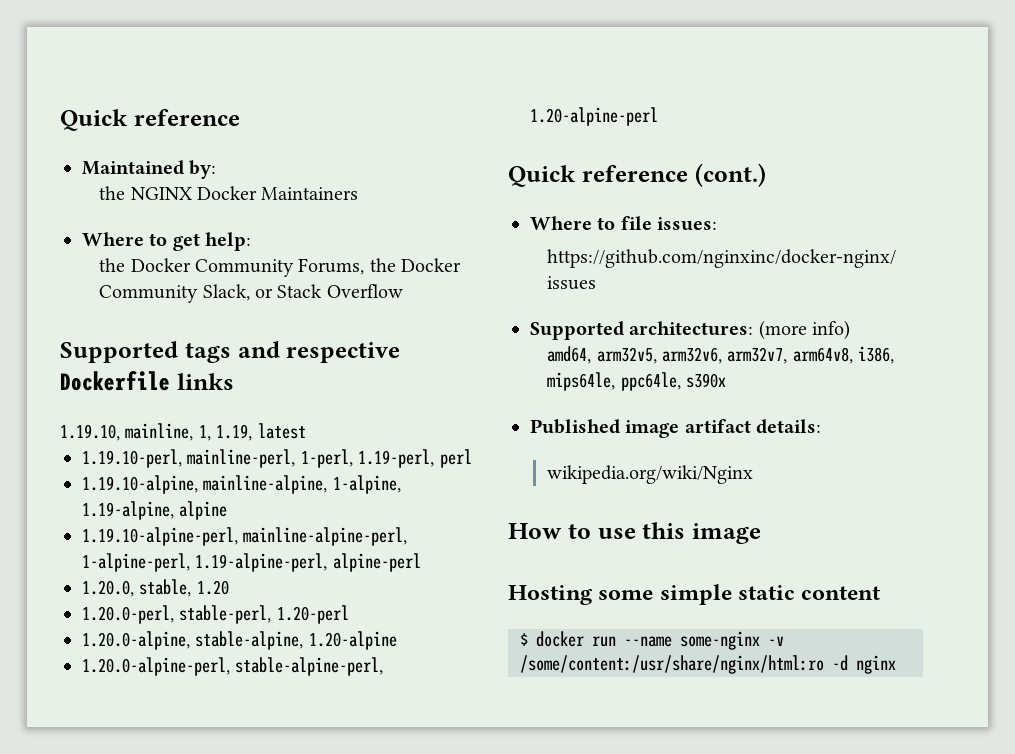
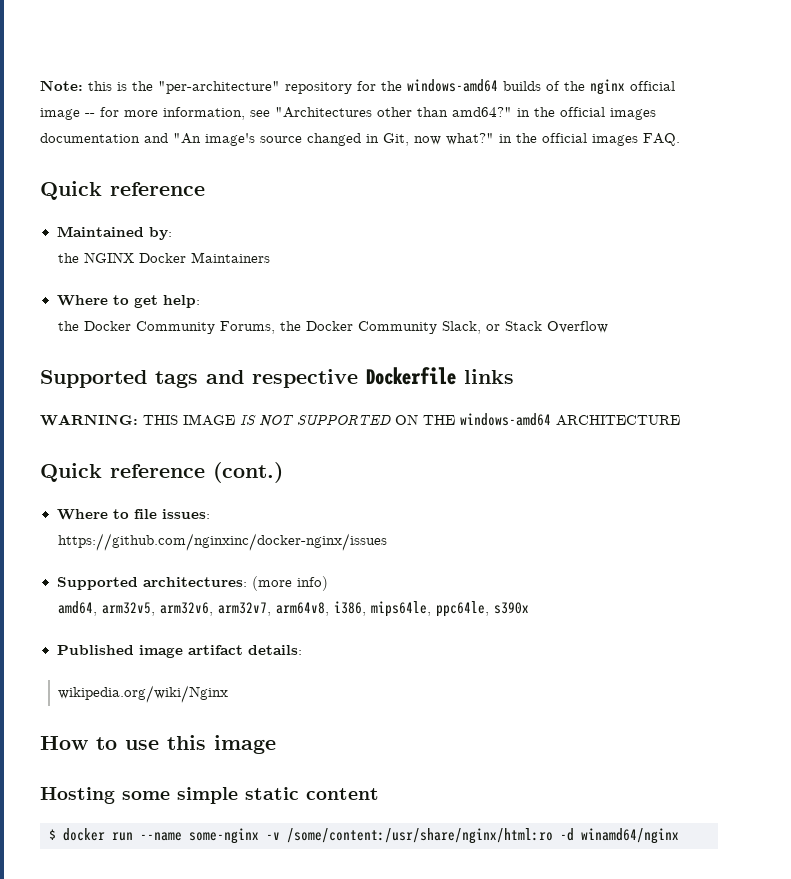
+ Note: this is the "per-architecture" repository for the windows-amd64 builds of the nginx official image -- for more information, see "Architectures other than amd64?" in the official images documentation and "An image's source changed in Git, now what?" in the official images FAQ.
- 1.19.10, mainline, 1, 1.19, latest
- 1.19.10-perl, mainline-perl, 1-perl, 1.19-perl, perl
- 1.19.10-alpine, mainline-alpine, 1-alpine, 1.19-alpine, alpine
- 1.19.10-alpine-perl, mainline-alpine-perl, 1-alpine-perl, 1.19-alpine-perl, alpine-perl
- 1.20.0, stable, 1.20
- 1.20.0-perl, stable-perl, 1.20-perl
- 1.20.0-alpine, stable-alpine, 1.20-alpine
- 1.20.0-alpine-perl, stable-alpine-perl, 1.20-alpine-perl
+ WARNING: THIS IMAGE IS NOT SUPPORTED ON THE windows-amd64 ARCHITECTURE
- $ docker run --name some-nginx -v /some/content:/usr/share/nginx/html:ro -d nginx
+ $ docker run --name some-nginx -v /some/content:/usr/share/nginx/html:ro -d winamd64/nginx

